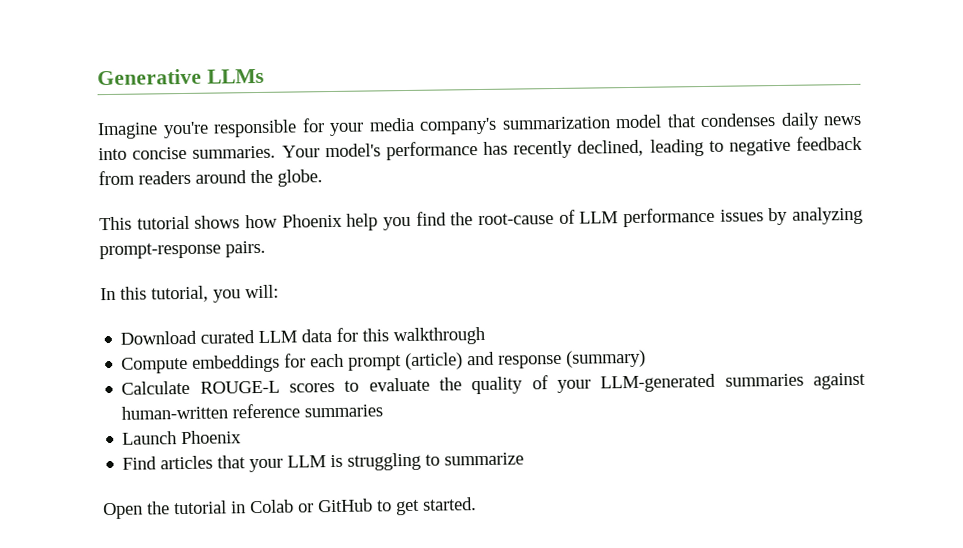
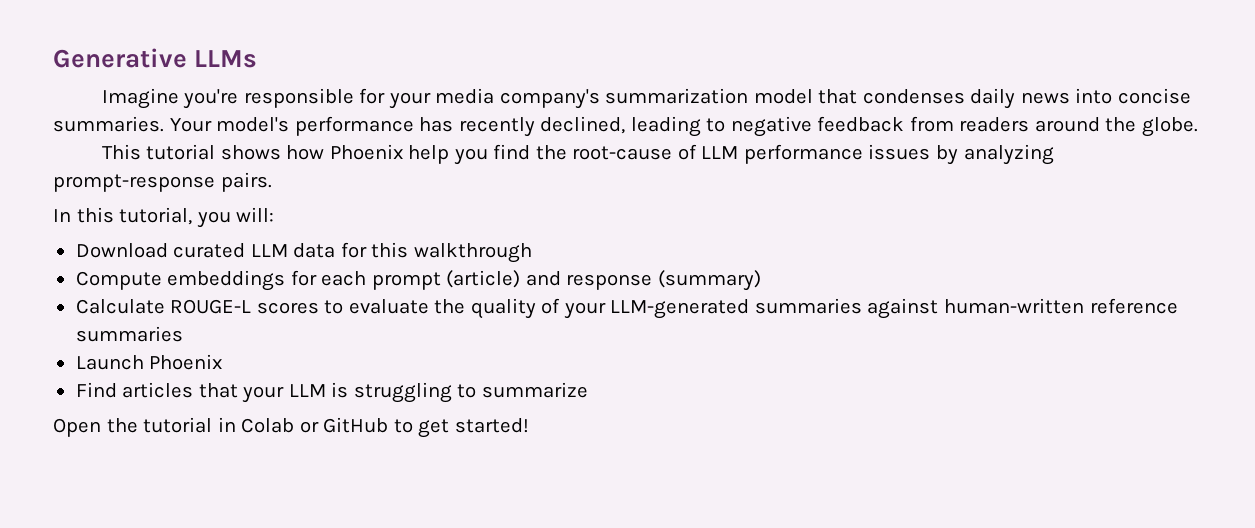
- Open the tutorial in Colab or GitHub to get started.
+ Open the tutorial in Colab or GitHub to get started!

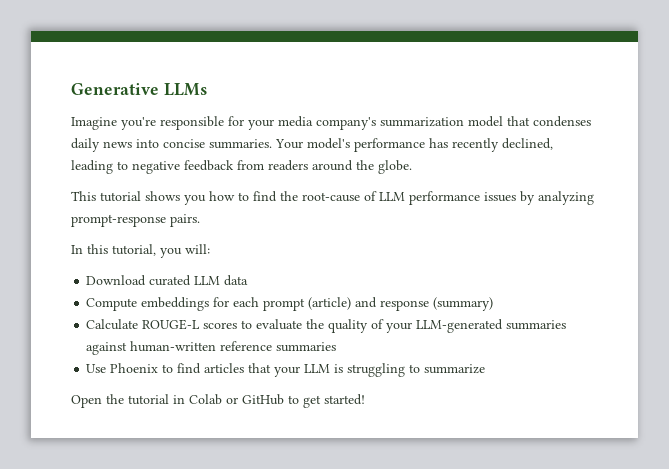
- This tutorial shows how Phoenix help you find the root-cause of LLM performance issues by analyzing prompt-response pairs.
+ This tutorial shows you how to find the root-cause of LLM performance issues by analyzing prompt-response pairs.
- Download curated LLM data for this walkthrough
+ Download curated LLM data
- Launch Phoenix
- Find articles that your LLM is struggling to summarize
+ Use Phoenix to find articles that your LLM is struggling to summarize

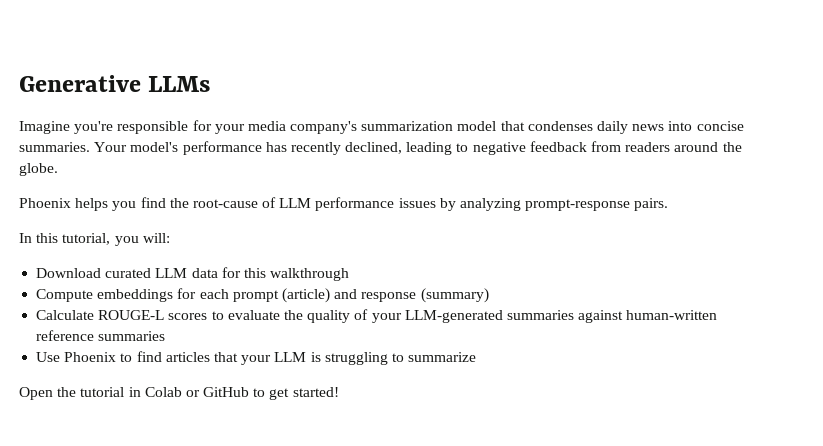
- This tutorial shows you how to find the root-cause of LLM performance issues by analyzing prompt-response pairs.
+ Phoenix helps you find the root-cause of LLM performance issues by analyzing prompt-response pairs.
- Download curated LLM data
+ Download curated LLM data for this walkthrough

